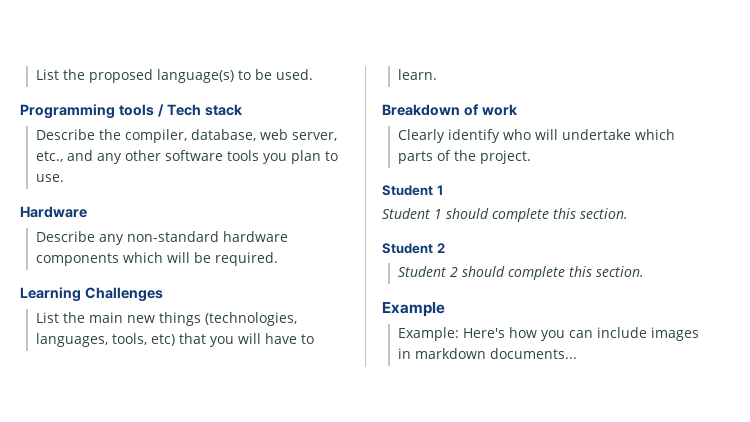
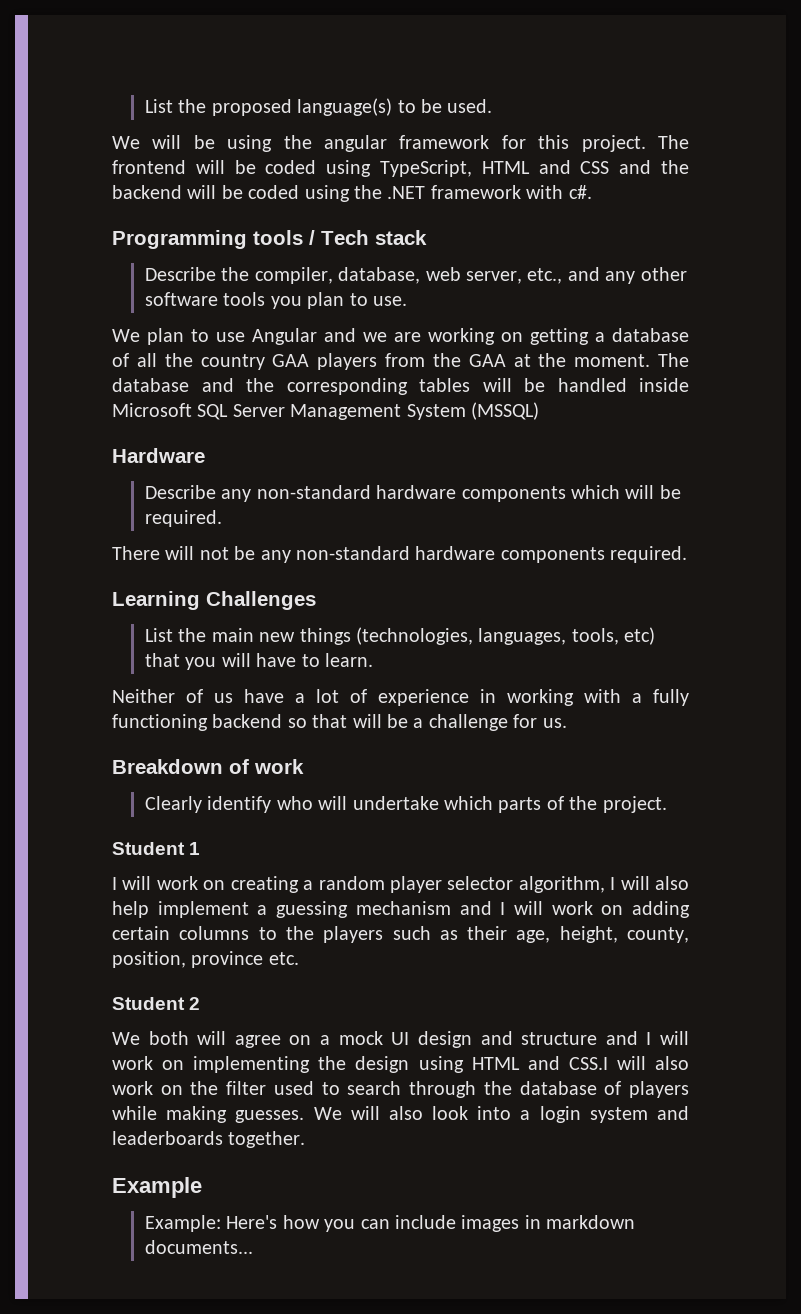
+ We will be using the angular framework for this project. The frontend will be coded using TypeScript, HTML and CSS and the backend will be coded using the .NET framework with c#.
+ We plan to use Angular and we are working on getting a database of all the country GAA players from the GAA at the moment. The database and the corresponding tables will be handled inside Microsoft SQL Server Management System (MSSQL)
+ There will not be any non-standard hardware components required.
+ Neither of us have a lot of experience in working with a fully functioning backend so that will be a challenge for us.
- Student 1 should complete this section.
+ I will work on creating a random player selector algorithm, I will also help implement a guessing mechanism and I will work on adding certain columns to the players such as their age, height, county, position, province etc.
  Student 2
- Student 2 should complete this section.
+ We both will agree on a mock UI design and structure and I will work on implementing the design using HTML and CSS.I will also work on the filter used to search through the database of players while making guesses. We will also look into a login system and leaderboards together.

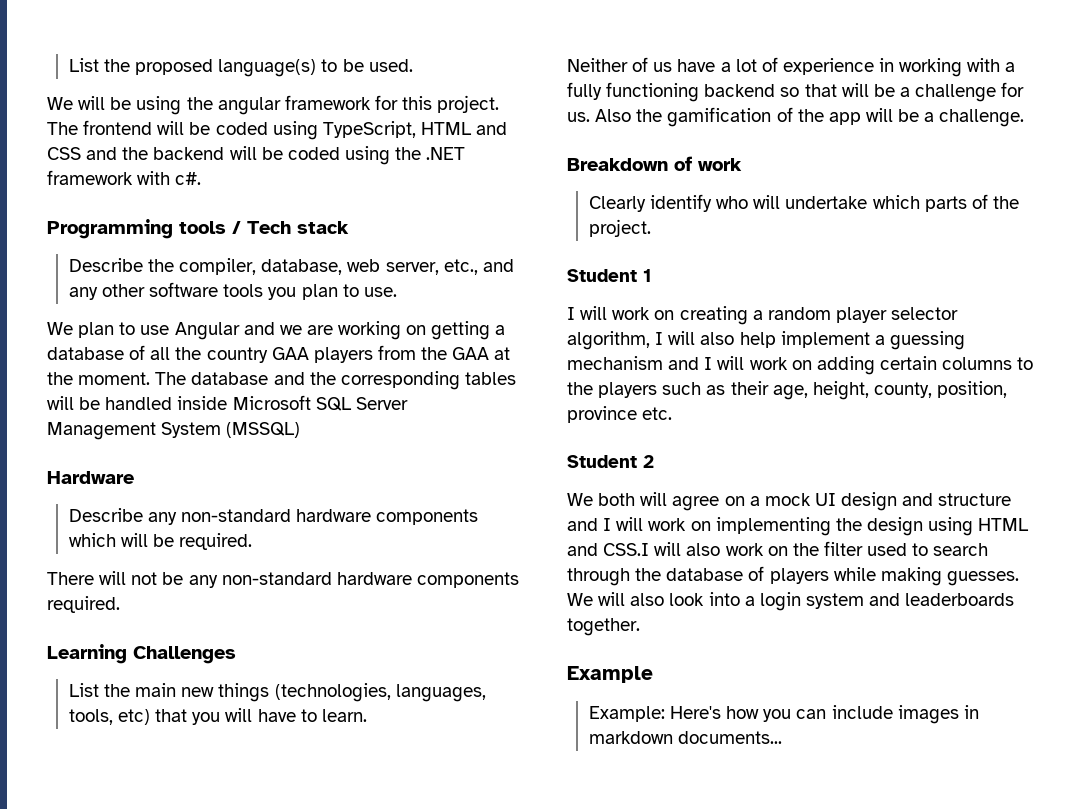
+ Also the gamification of the app will be a challenge.

